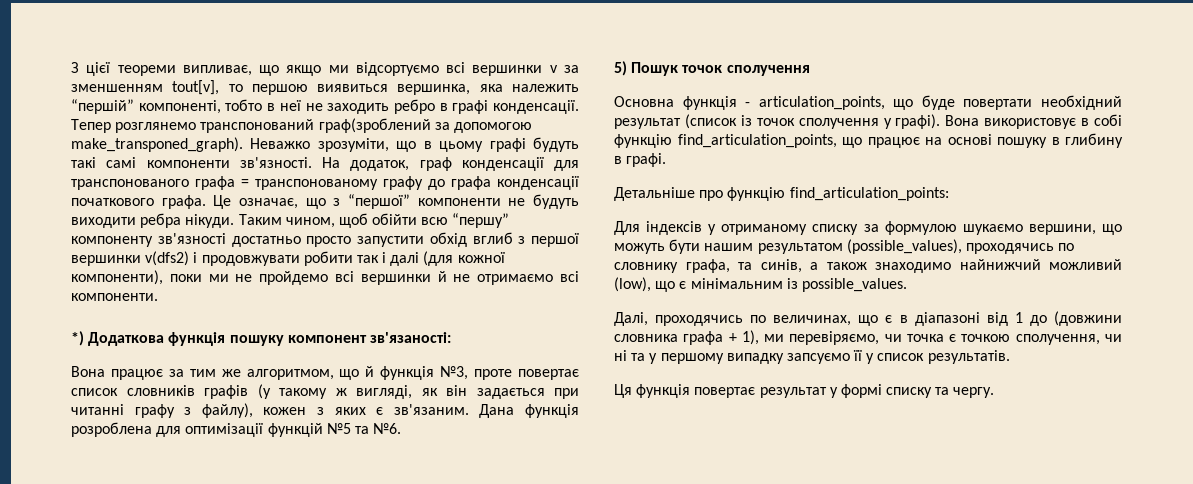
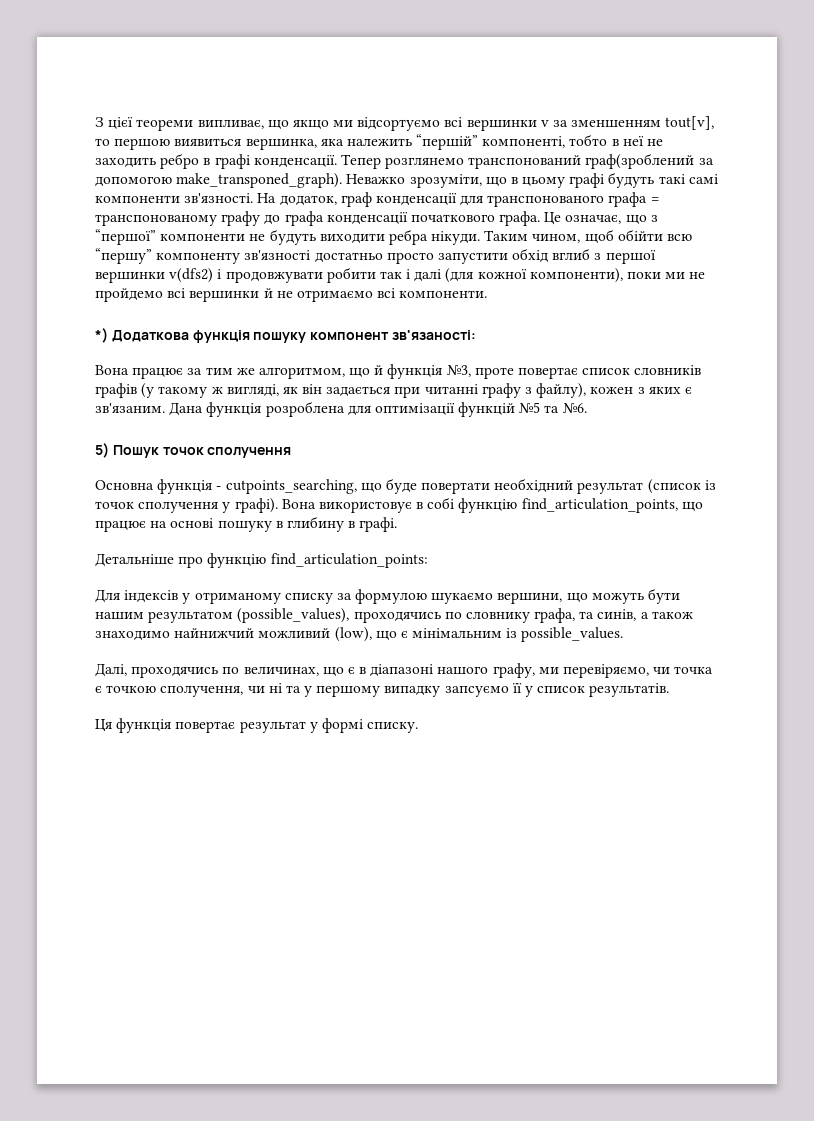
- Основна функція - articulation_points, що буде повертати необхідний результат (список із точок сполучення у графі).
+ Основна функція - cutpoints_searching, що буде повертати необхідний результат (список із точок сполучення у графі).
- Далі, проходячись по величинах, що є в діапазоні від 1 до (довжини словника графа + 1), ми перевіряємо, чи точка є точкою сполучення, чи ні та у першому випадку запсуємо її у список результатів.
+ Далі, проходячись по величинах, що є в діапазоні нашого графу, ми перевіряємо, чи точка є точкою сполучення, чи ні та у першому випадку запсуємо її у список результатів.
- Ця функція повертає результат у формі списку та чергу.
+ Ця функція повертає результат у формі списку.

